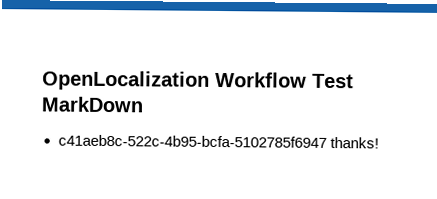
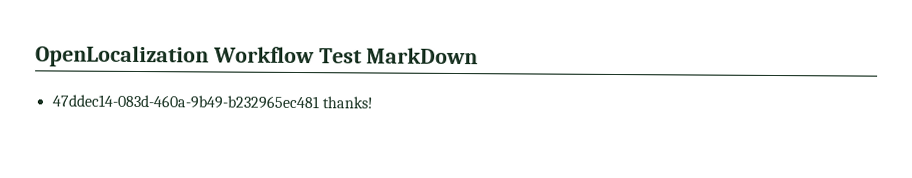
- c41aeb8c-522c-4b95-bcfa-5102785f6947 thanks!
+ 47ddec14-083d-460a-9b49-b232965ec481 thanks!

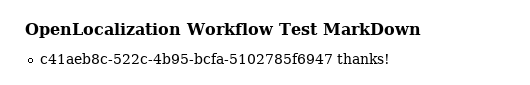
- 47ddec14-083d-460a-9b49-b232965ec481 thanks!
+ c41aeb8c-522c-4b95-bcfa-5102785f6947 thanks!

